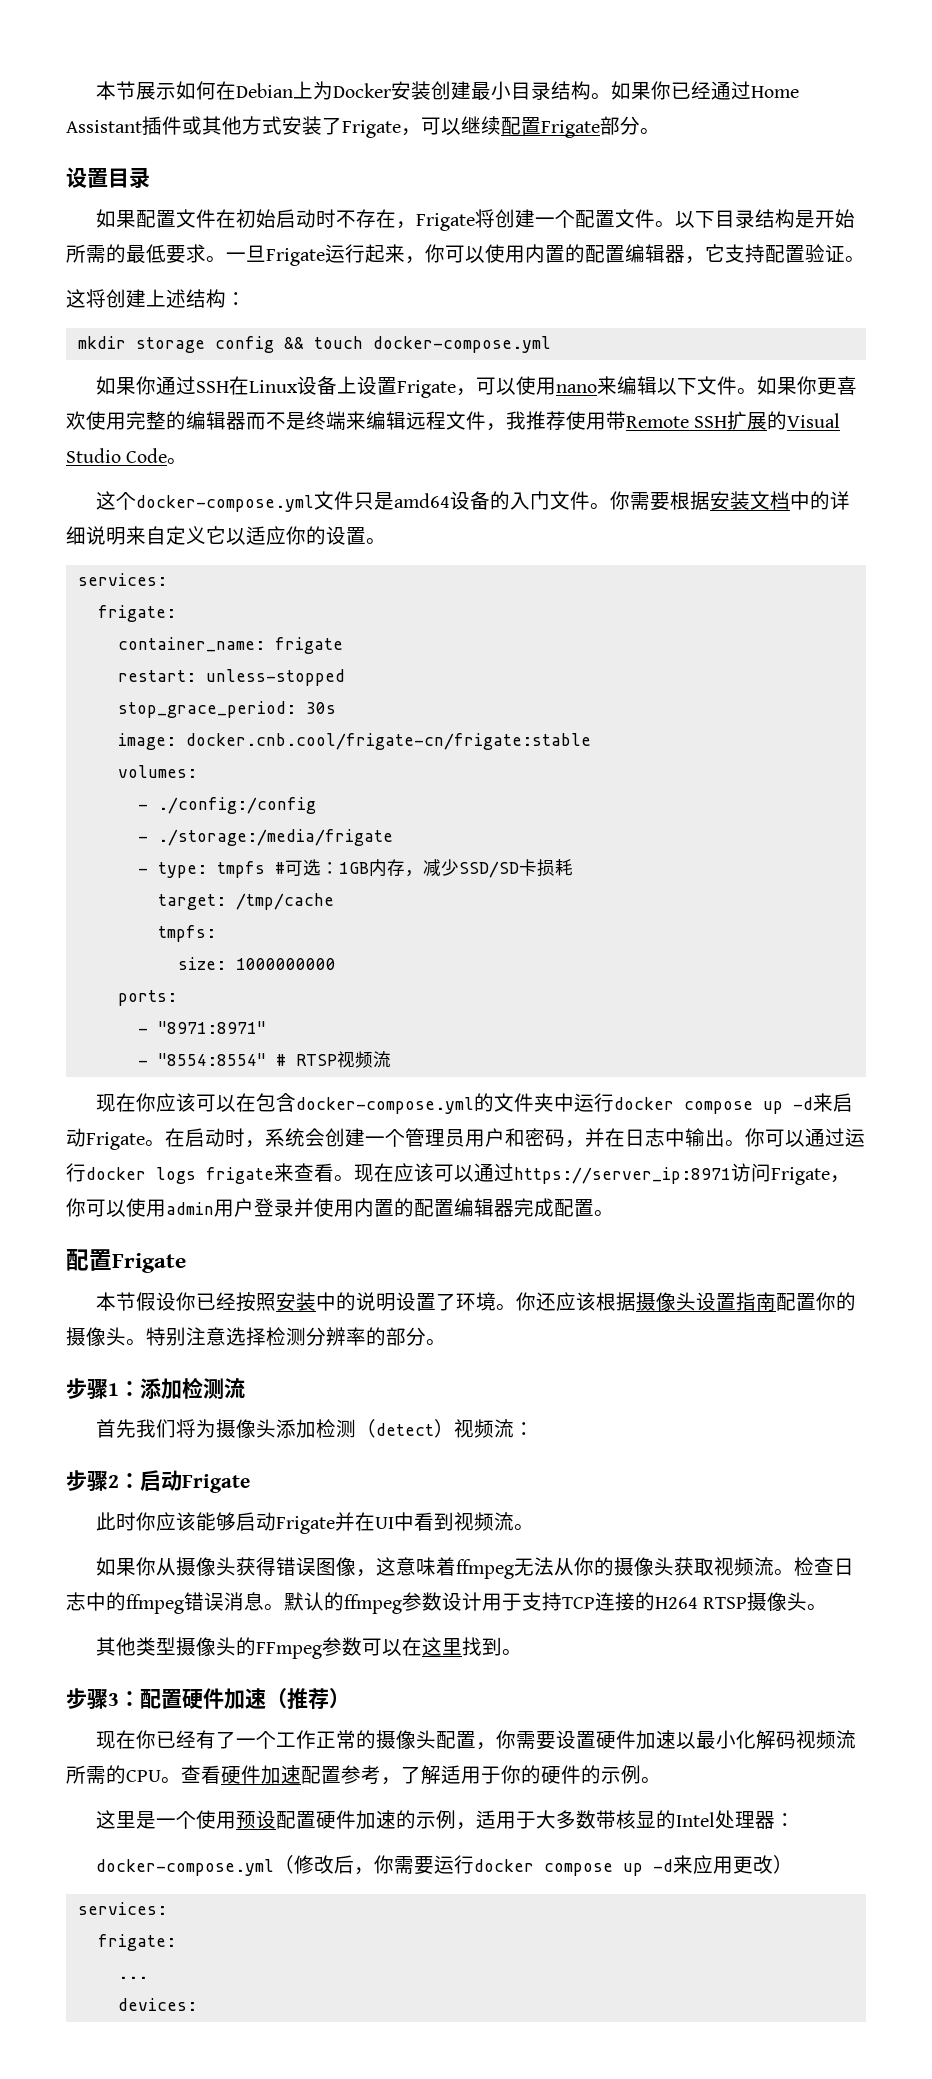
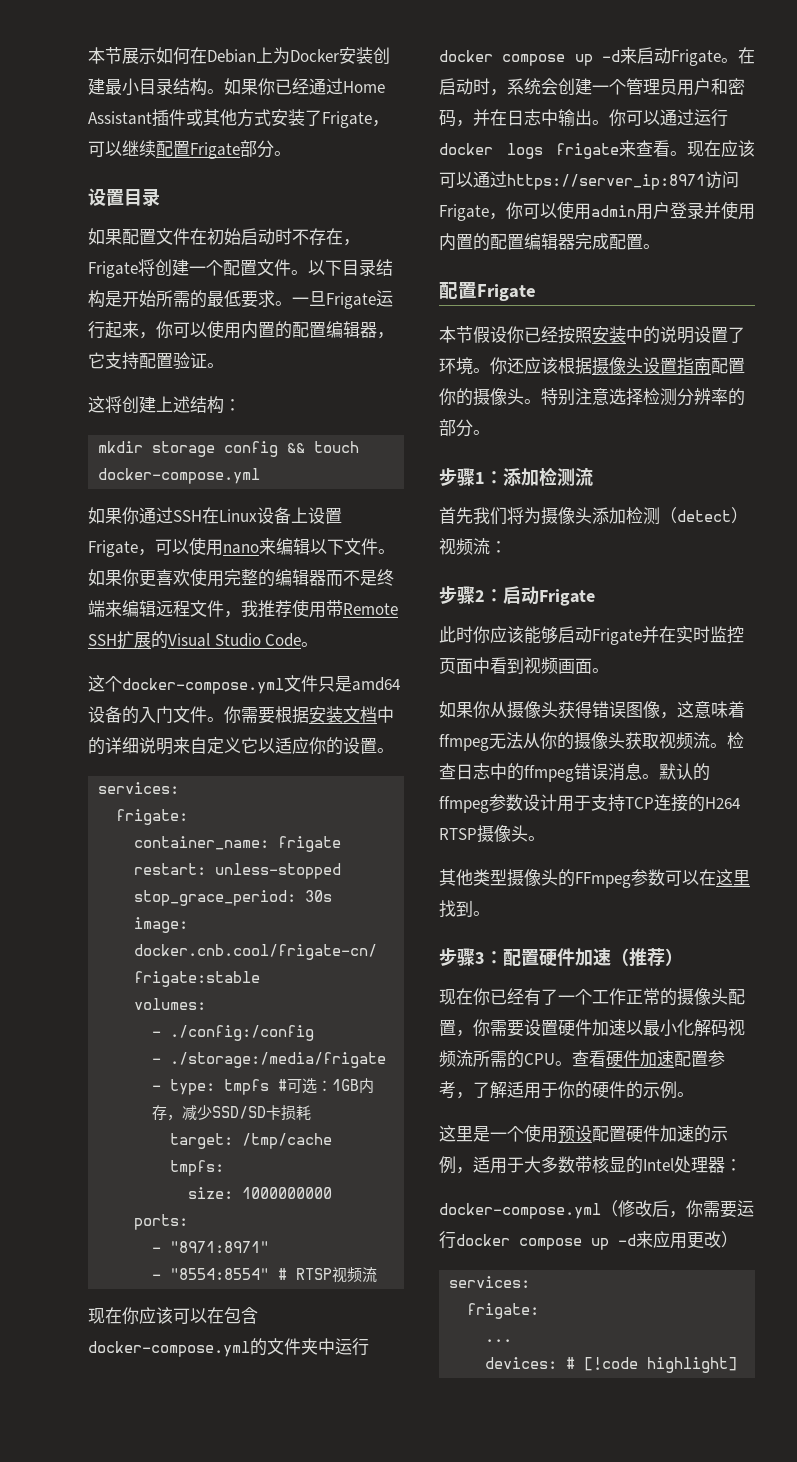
- 此时你应该能够启动Frigate并在UI中看到视频流。
+ 此时你应该能够启动Frigate并在实时监控页面中看到视频画面。
- devices:
+ devices: # [!code highlight]

